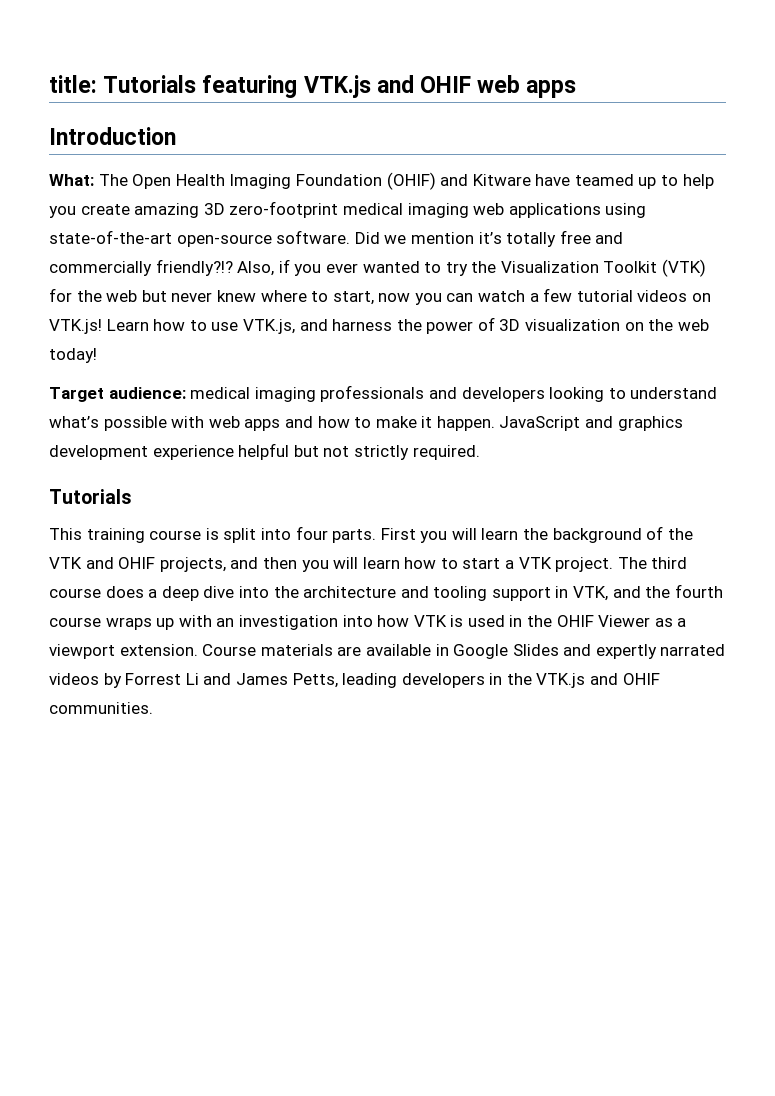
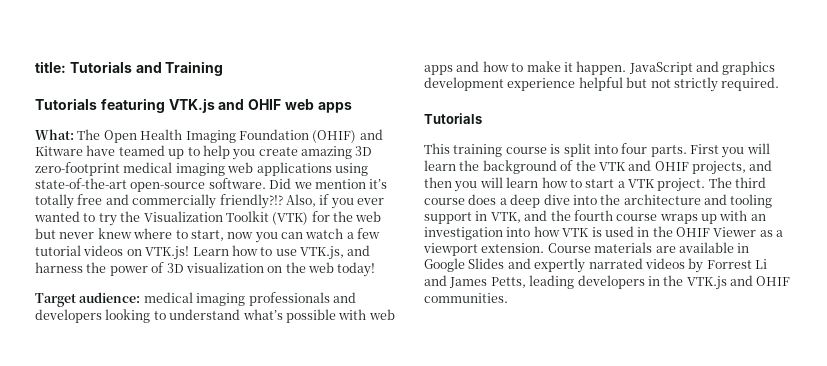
- title: Tutorials featuring VTK.js and OHIF web apps
+ title: Tutorials and Training
+ Tutorials featuring VTK.js and OHIF web apps
- Introduction

